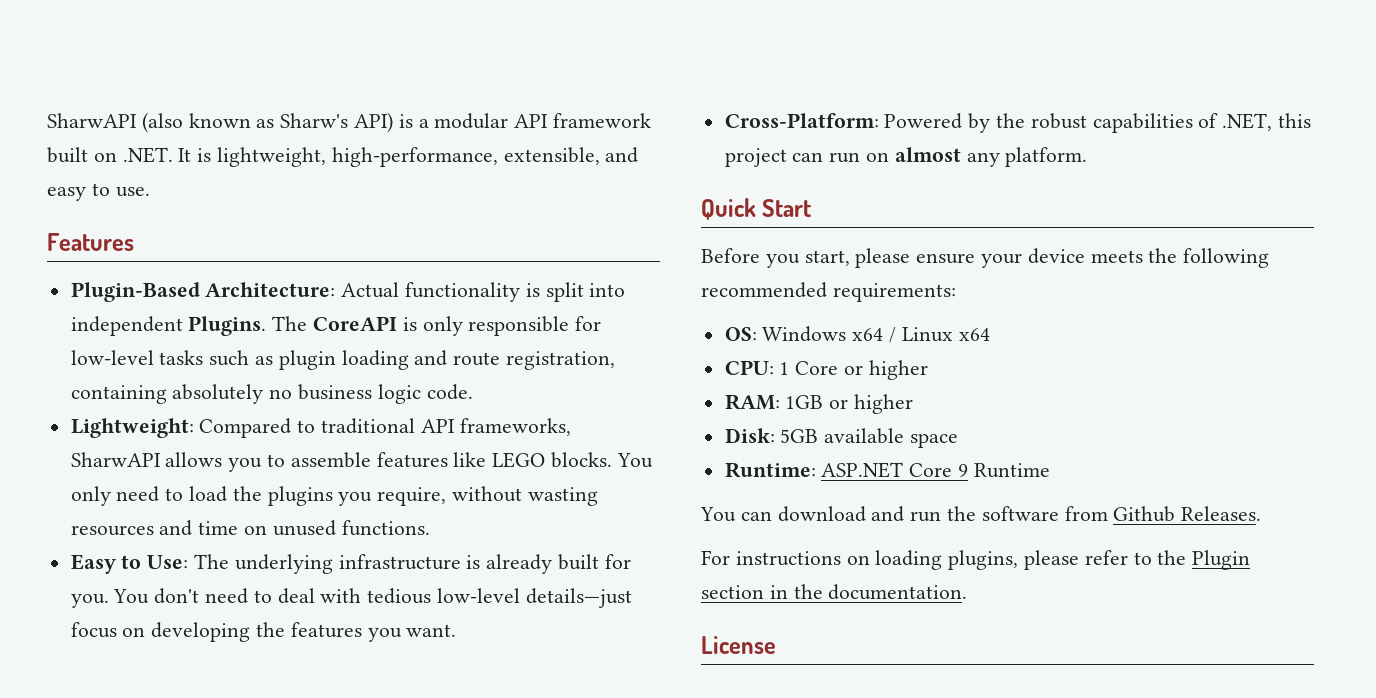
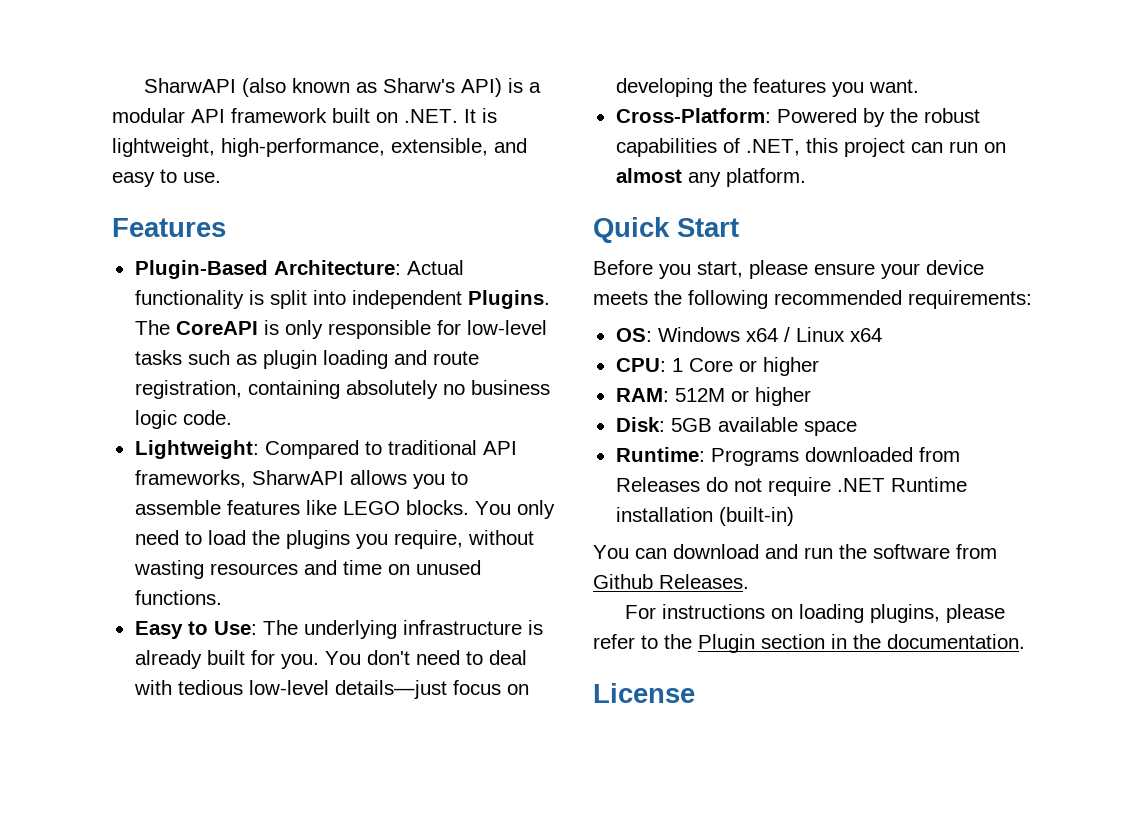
- RAM: 1GB or higher
+ RAM: 512M or higher
- Runtime: ASP.NET Core 9 Runtime
+ Runtime: Programs downloaded from Releases do not require .NET Runtime installation (built-in)

